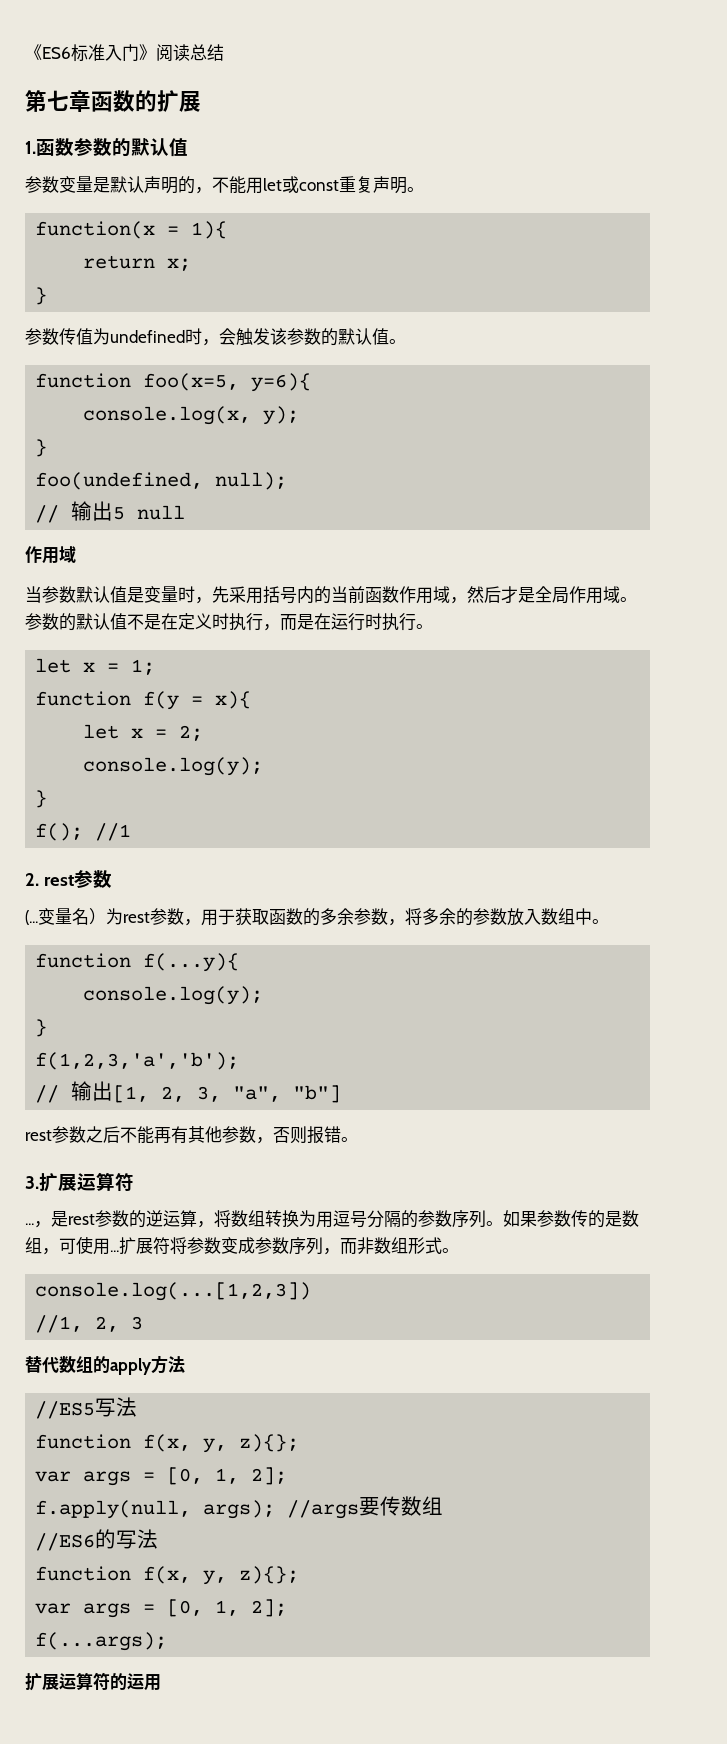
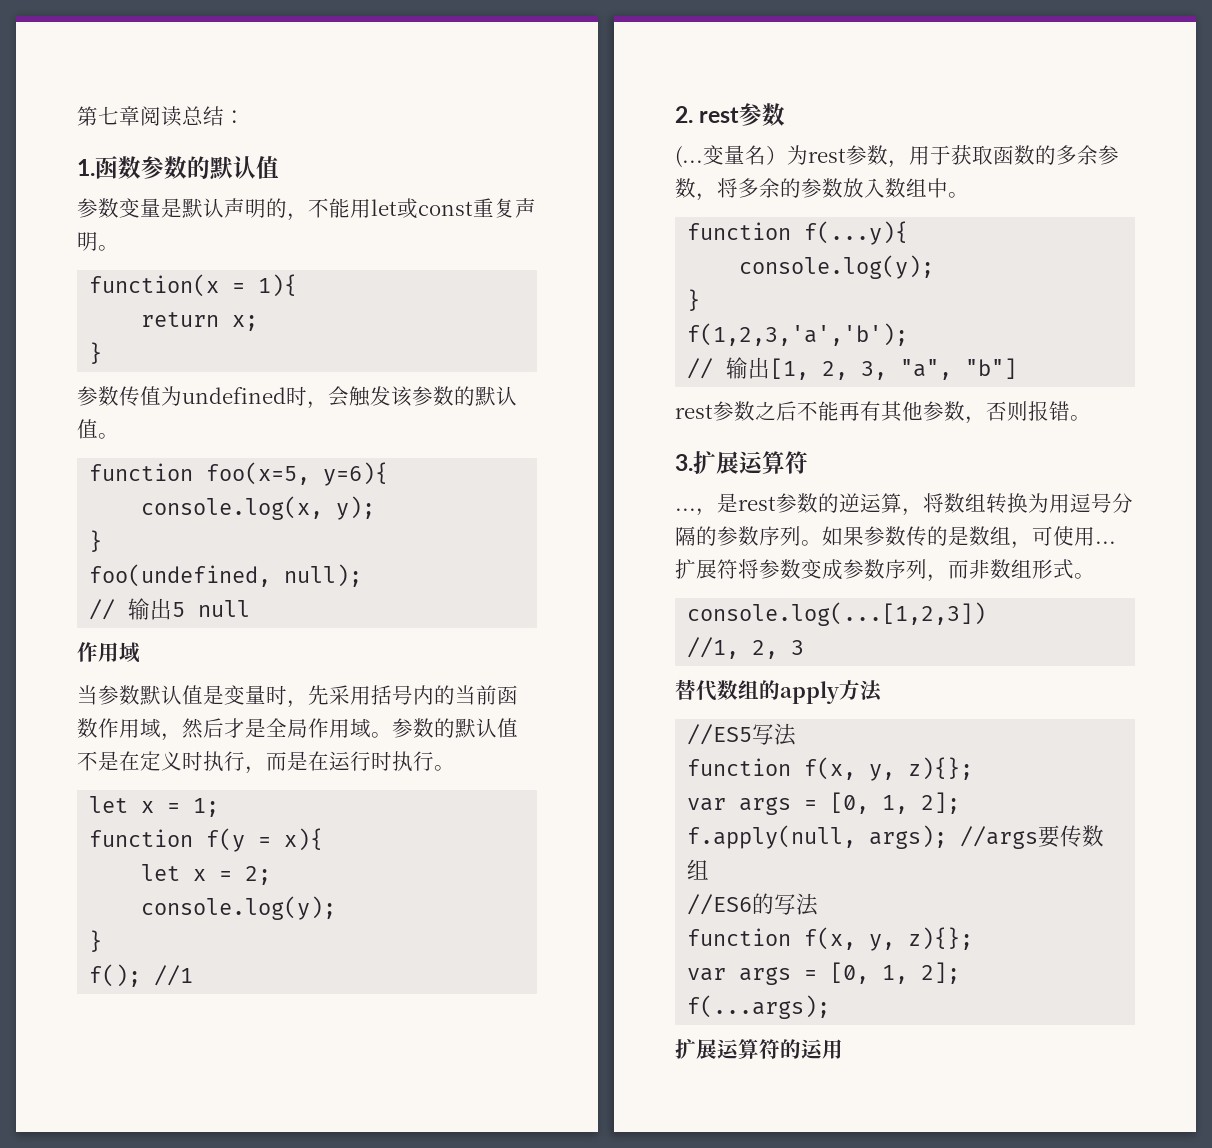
- 《ES6标准入门》阅读总结
- 第七章函数的扩展
+ 第七章阅读总结：

